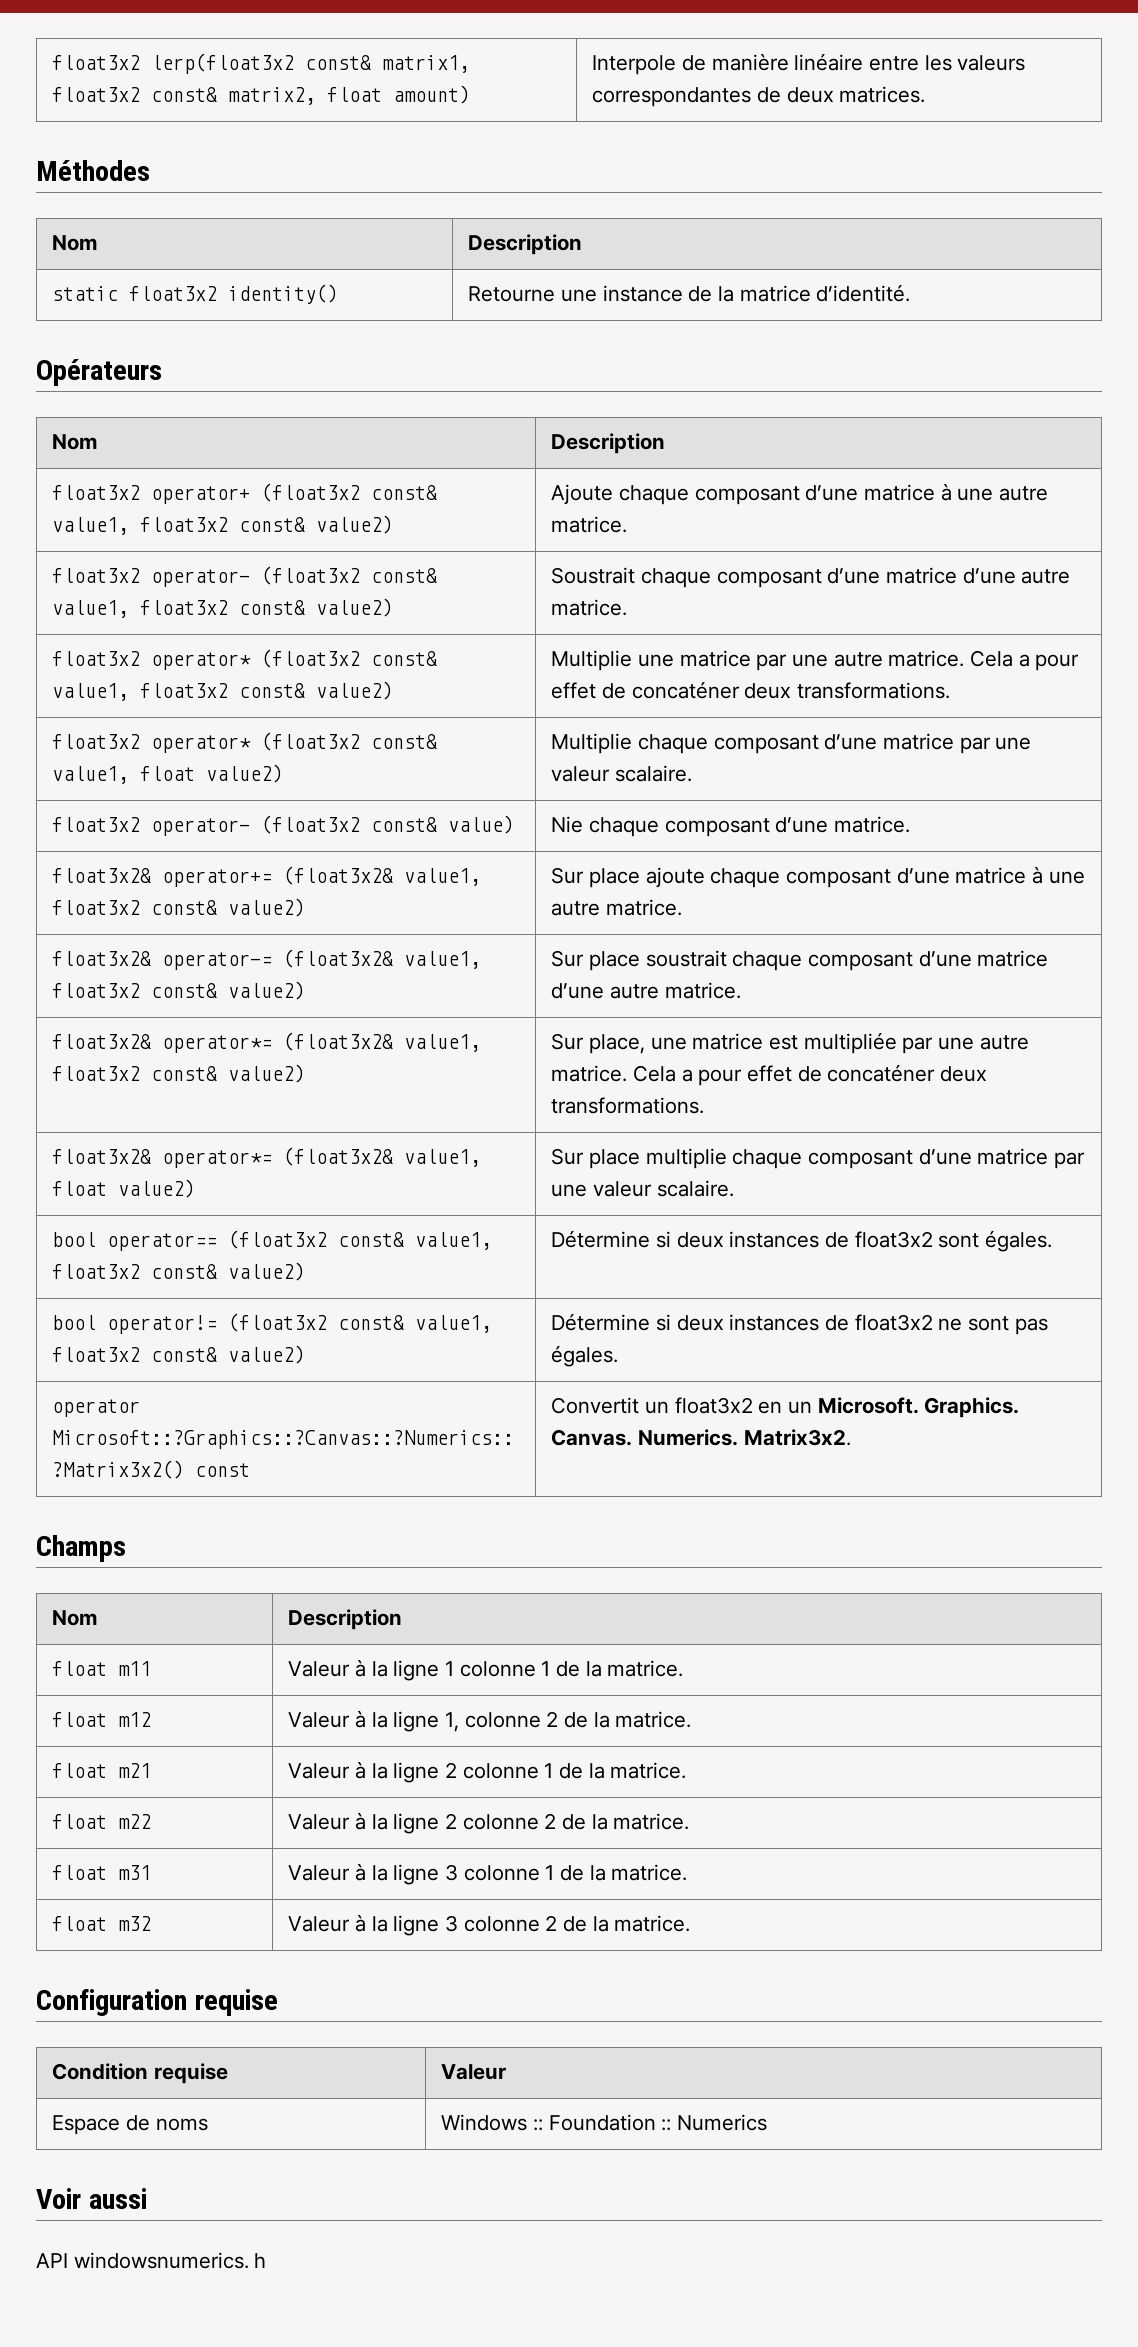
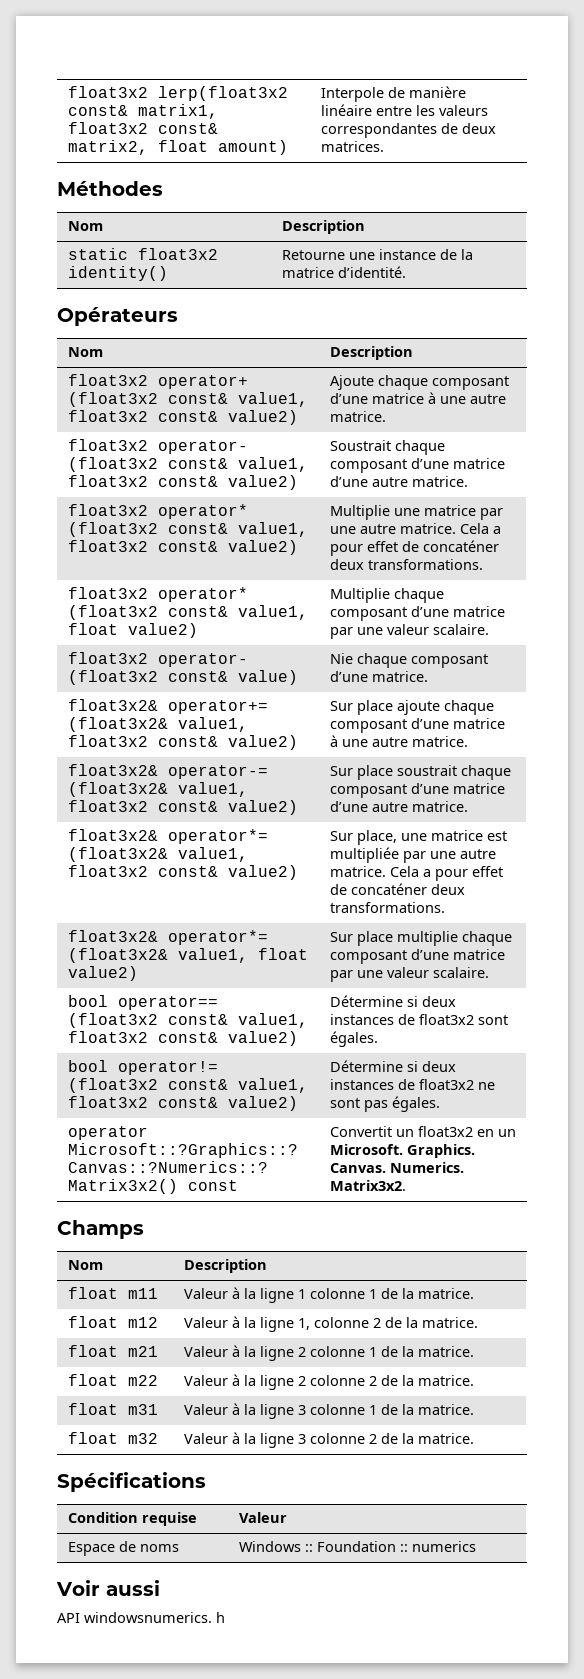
- Configuration requise
+ Spécifications
- Espace de noms | Windows :: Foundation :: Numerics
+ Espace de noms | Windows :: Foundation :: numerics

